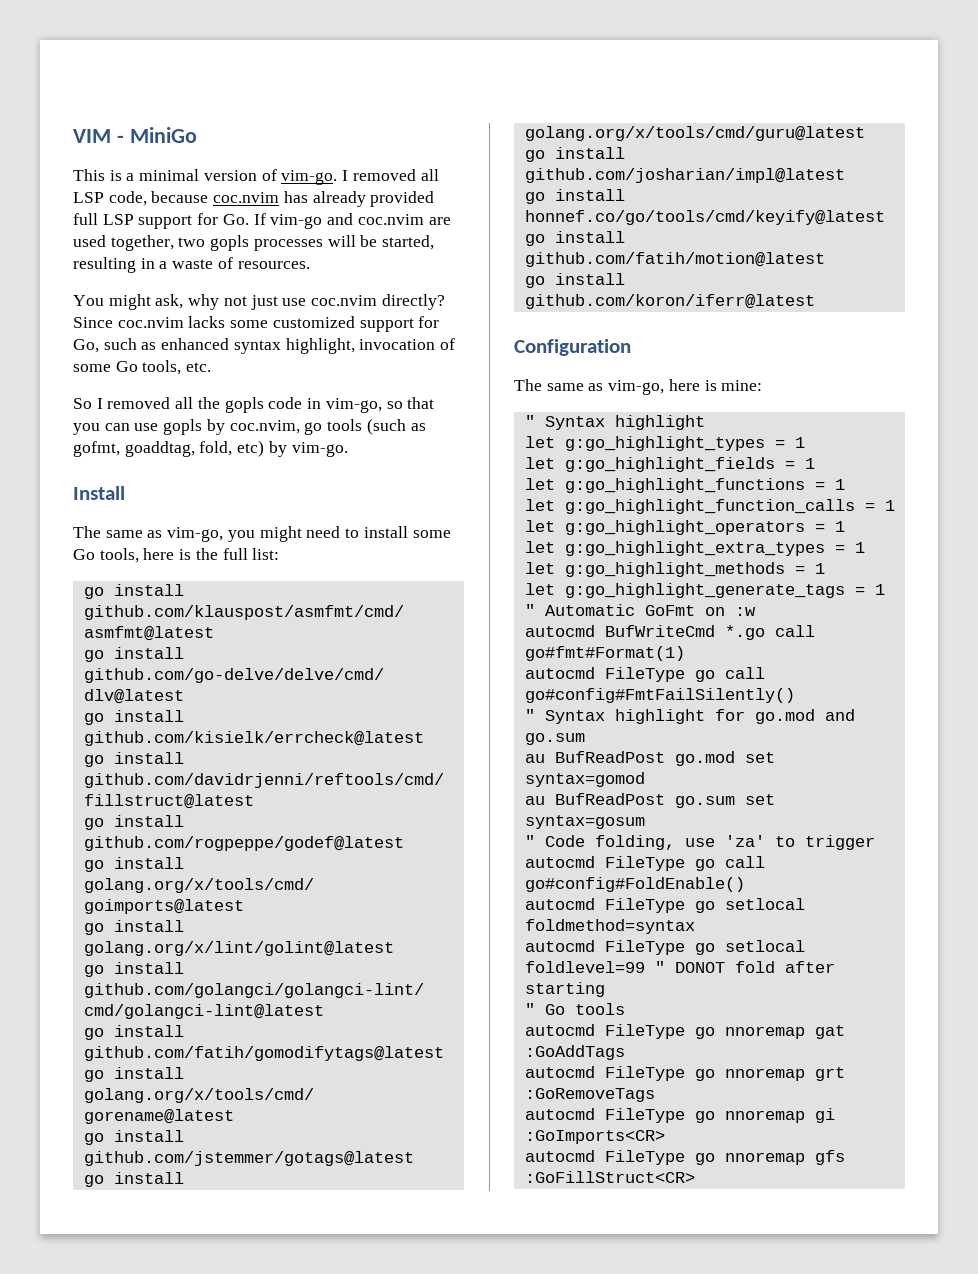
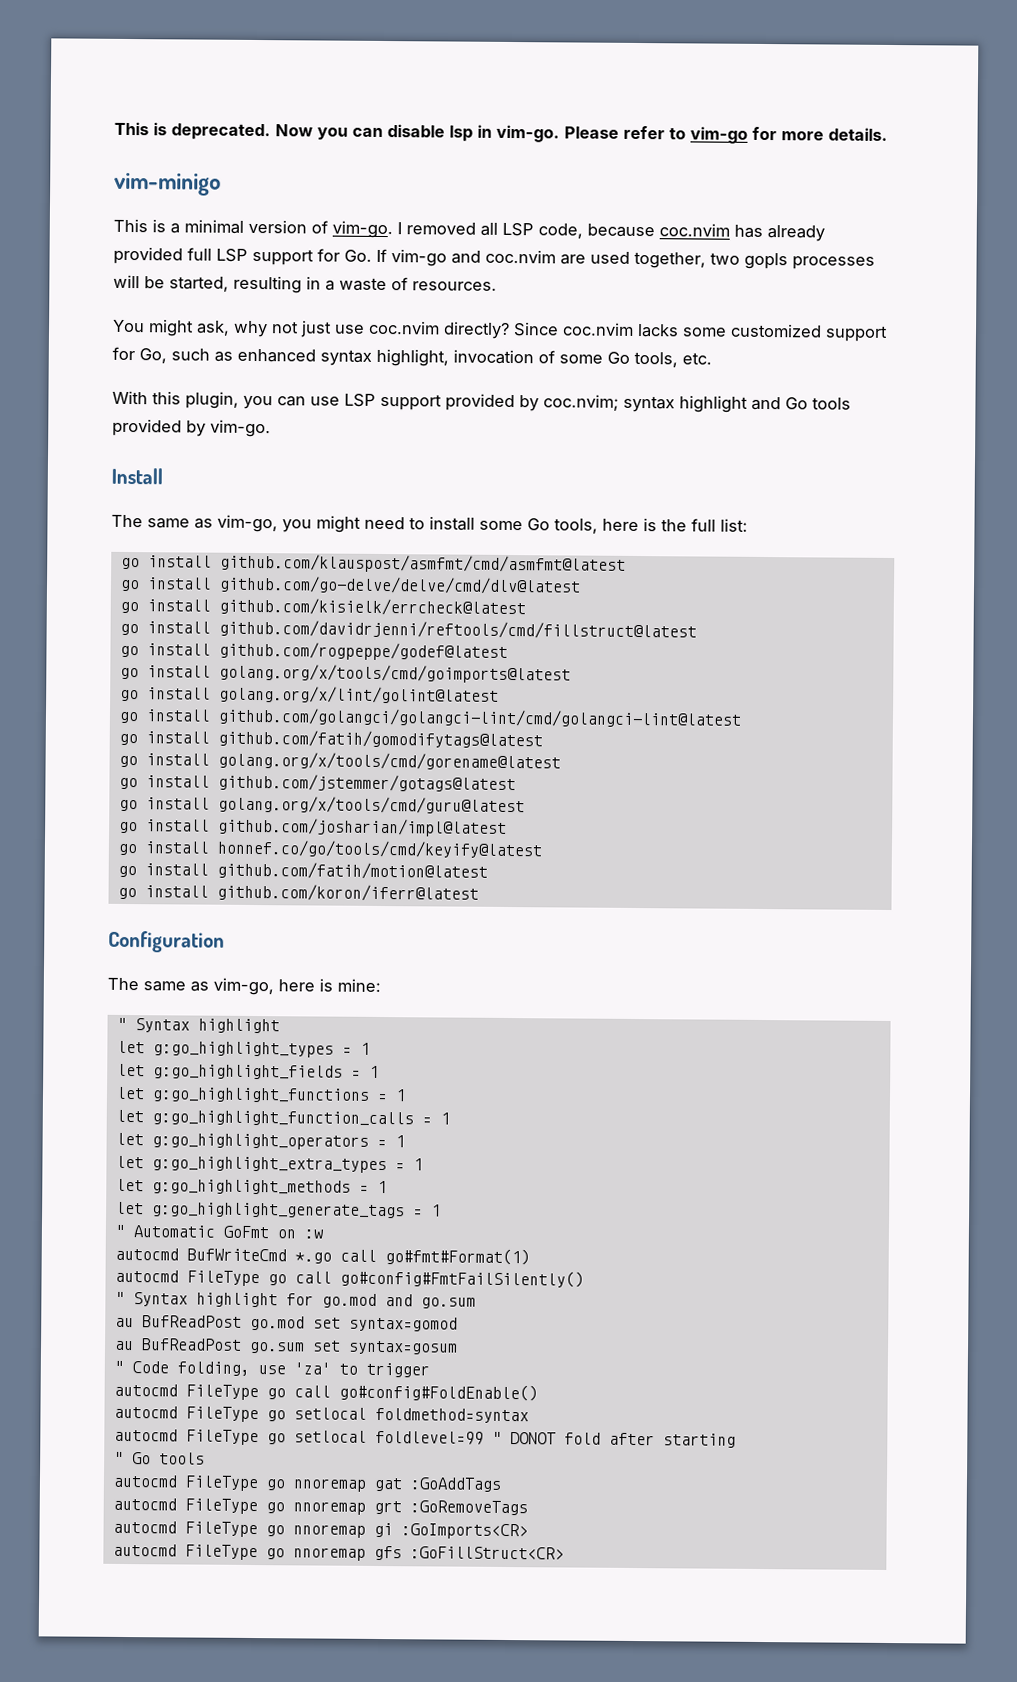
- VIM - MiniGo
+ This is deprecated. Now you can disable lsp in vim-go. Please refer to vim-go for more details.
+ vim-minigo
- So I removed all the gopls code in vim-go, so that you can use gopls by coc.nvim, go tools (such as gofmt, goaddtag, fold, etc) by vim-go.
+ With this plugin, you can use LSP support provided by coc.nvim; syntax highlight and Go tools provided by vim-go.

